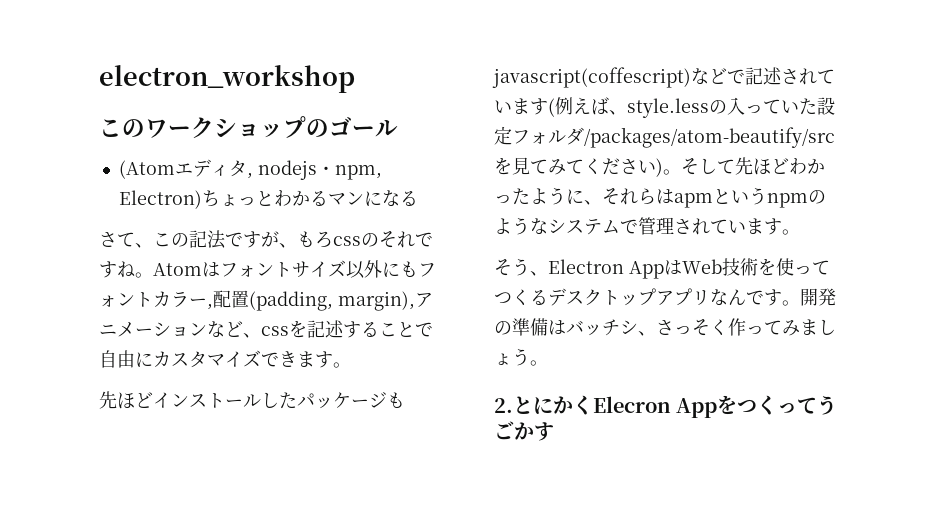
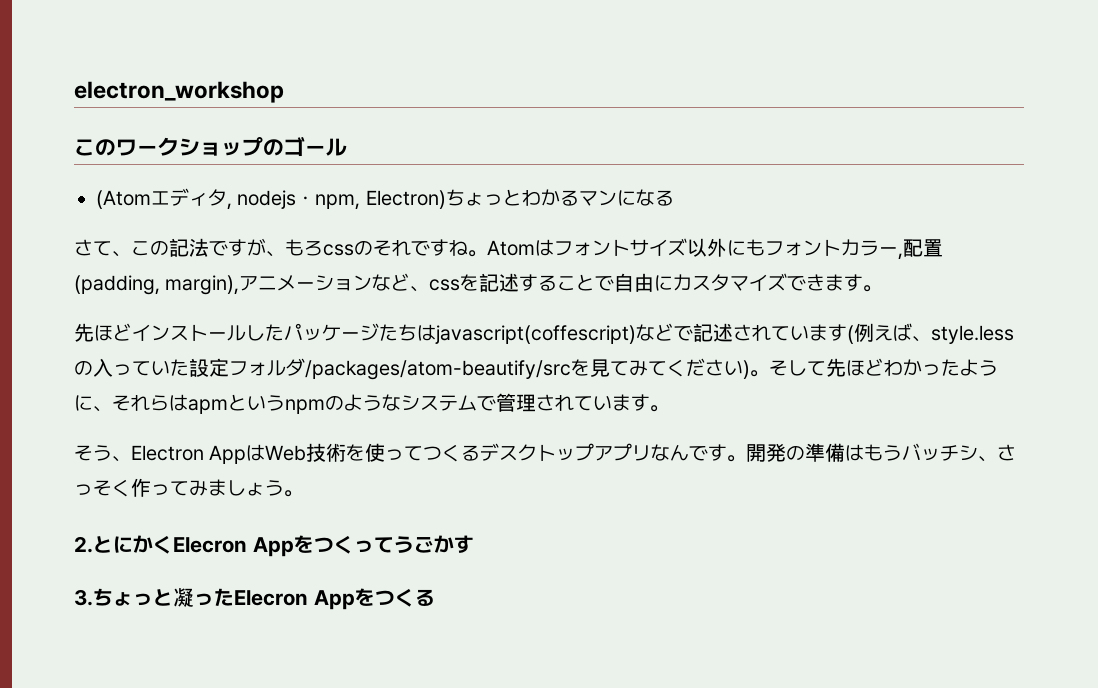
- 先ほどインストールしたパッケージもjavascript(coffescript)などで記述されています(例えば、style.lessの入っていた設定フォルダ/packages/atom-beautify/srcを見てみてください)。
+ 先ほどインストールしたパッケージたちはjavascript(coffescript)などで記述されています(例えば、style.lessの入っていた設定フォルダ/packages/atom-beautify/srcを見てみてください)。
- 開発の準備はバッチシ、さっそく作ってみましょう。
+ 開発の準備はもうバッチシ、さっそく作ってみましょう。
+ 3.ちょっと凝ったElecron Appをつくる

